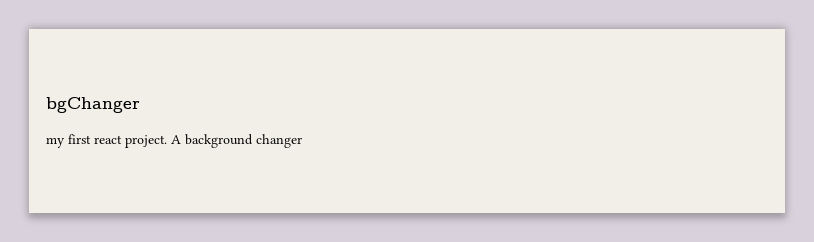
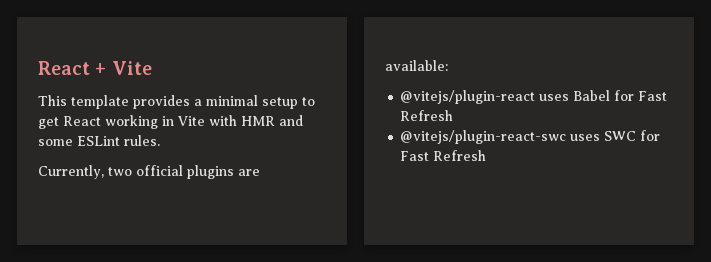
- bgChanger
- my first react project. A background changer
+ React + Vite
+ This template provides a minimal setup to get React working in Vite with HMR and some ESLint rules.
+ Currently, two official plugins are available:
+ @vitejs/plugin-react uses Babel for Fast Refresh
+ @vitejs/plugin-react-swc uses SWC for Fast Refresh

